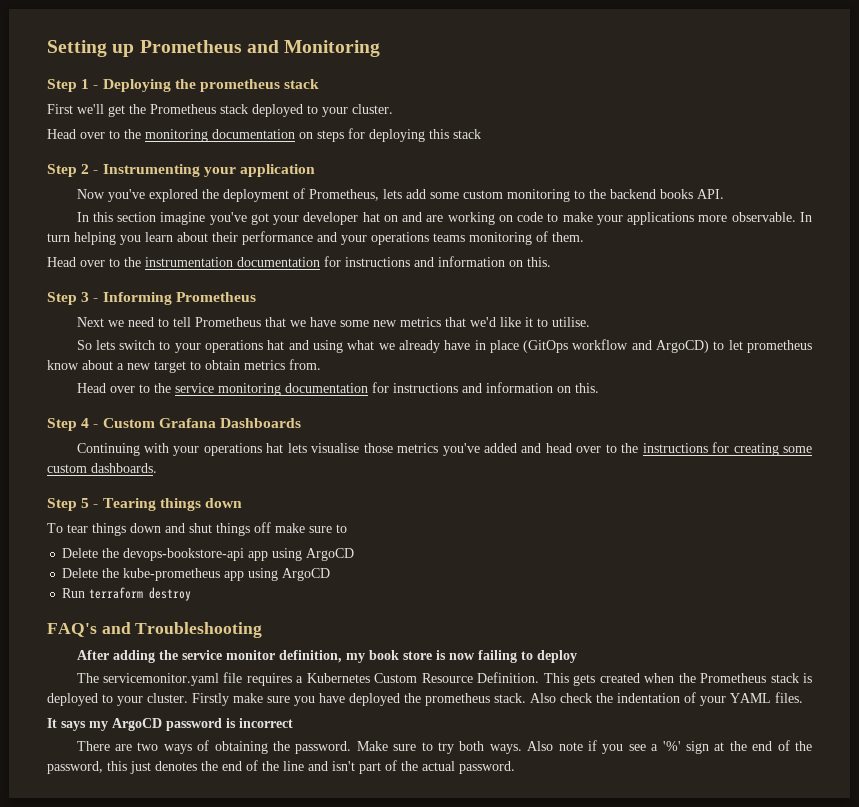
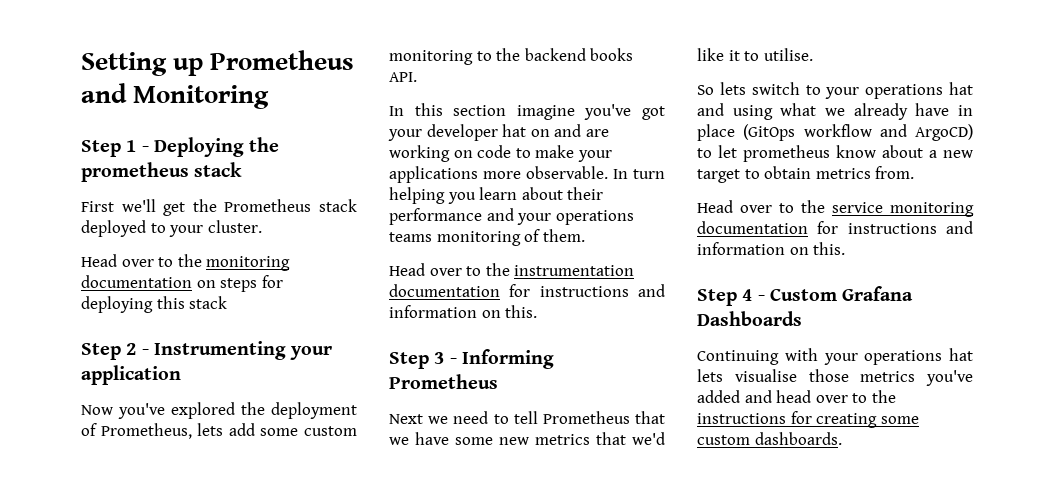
- Step 5 - Tearing things down
- To tear things down and shut things off make sure to
- Delete the devops-bookstore-api app using ArgoCD
- Delete the kube-prometheus app using ArgoCD
- Run terraform destroy
- FAQ's and Troubleshooting
- After adding the service monitor definition, my book store is now failing to deploy
- The servicemonitor.yaml file requires a Kubernetes Custom Resource Definition. This gets created when the Prometheus stack is deployed to your cluster. Firstly make sure you have deployed the prometheus stack. Also check the indentation of your YAML files.
- It says my ArgoCD password is incorrect
- There are two ways of obtaining the password. Make sure to try both ways. Also note if you see a '%' sign at the end of the password, this just denotes the end of the line and isn't part of the actual password.

